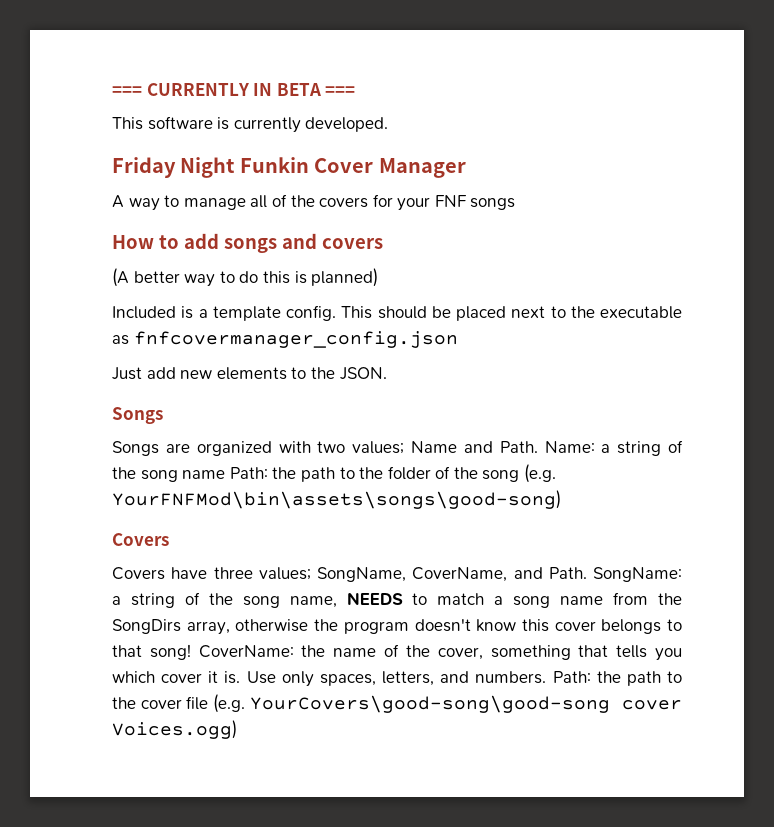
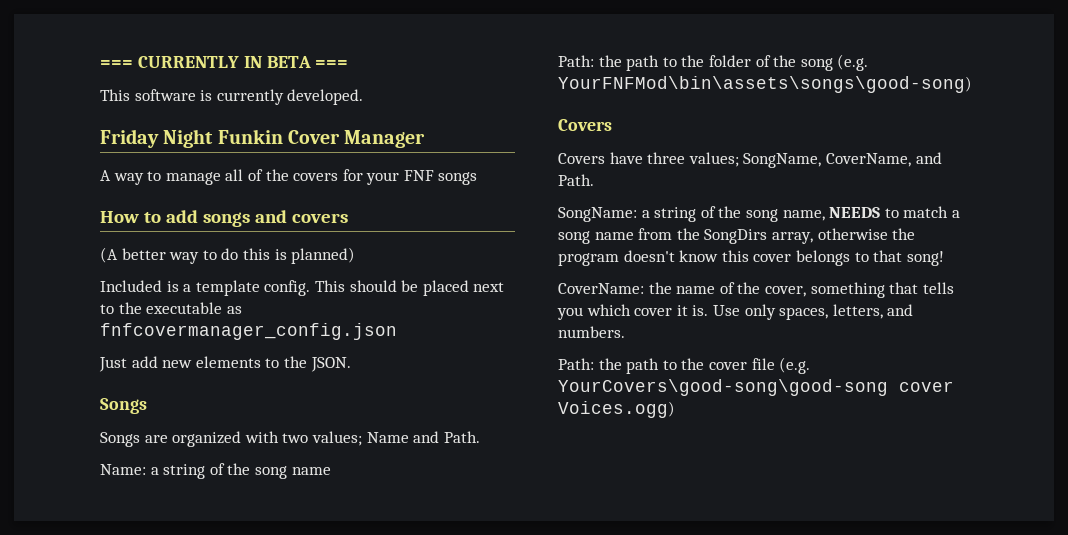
- Songs are organized with two values; Name and Path. Name: a string of the song name Path: the path to the folder of the song (e.g. YourFNFMod\bin\assets\songs\good-song)
+ Songs are organized with two values; Name and Path.
+ Name: a string of the song name
+ Path: the path to the folder of the song (e.g. YourFNFMod\bin\assets\songs\good-song)
- Covers have three values; SongName, CoverName, and Path. SongName: a string of the song name, NEEDS to match a song name from the SongDirs array, otherwise the program doesn't know this cover belongs to that song! CoverName: the name of the cover, something that tells you which cover it is.
+ Covers have three values; SongName, CoverName, and Path.
+ SongName: a string of the song name, NEEDS to match a song name from the SongDirs array, otherwise the program doesn't know this cover belongs to that song!
+ CoverName: the name of the cover, something that tells you which cover it is.
- Use only spaces, letters, and numbers. Path: the path to the cover file (e.g. YourCovers\good-song\good-song cover Voices.ogg)
+ Use only spaces, letters, and numbers.
+ Path: the path to the cover file (e.g. YourCovers\good-song\good-song cover Voices.ogg)

